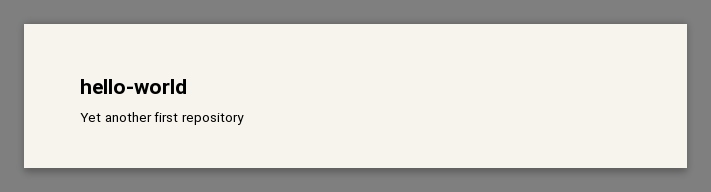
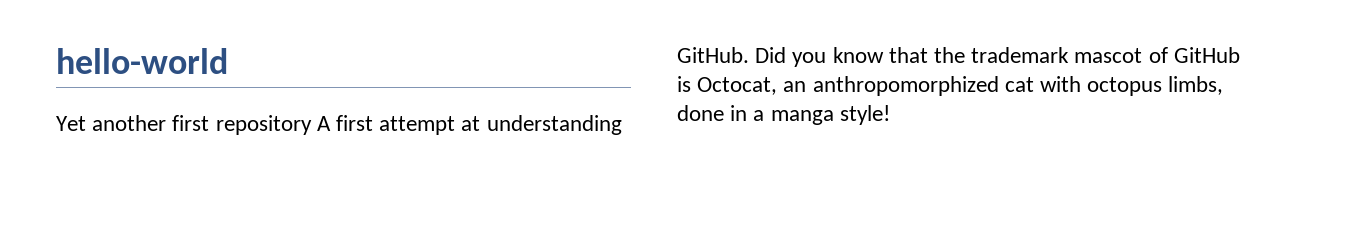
- Yet another first repository
+ Yet another first repository A first attempt at understanding GitHub. Did you know that the trademark mascot of GitHub is Octocat, an anthropomorphized cat with octopus limbs, done in a manga style!

